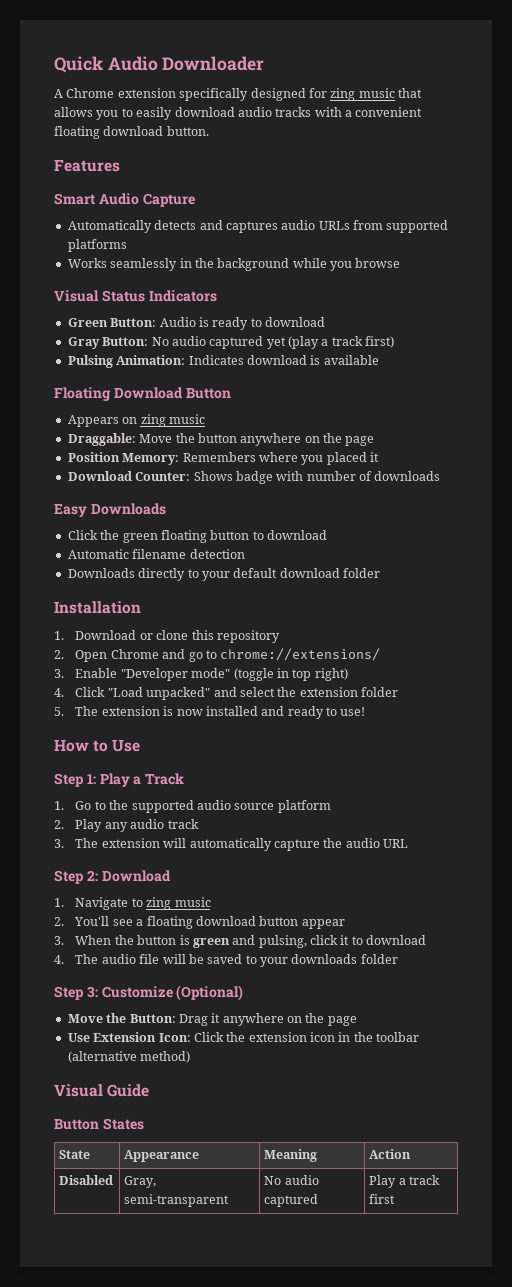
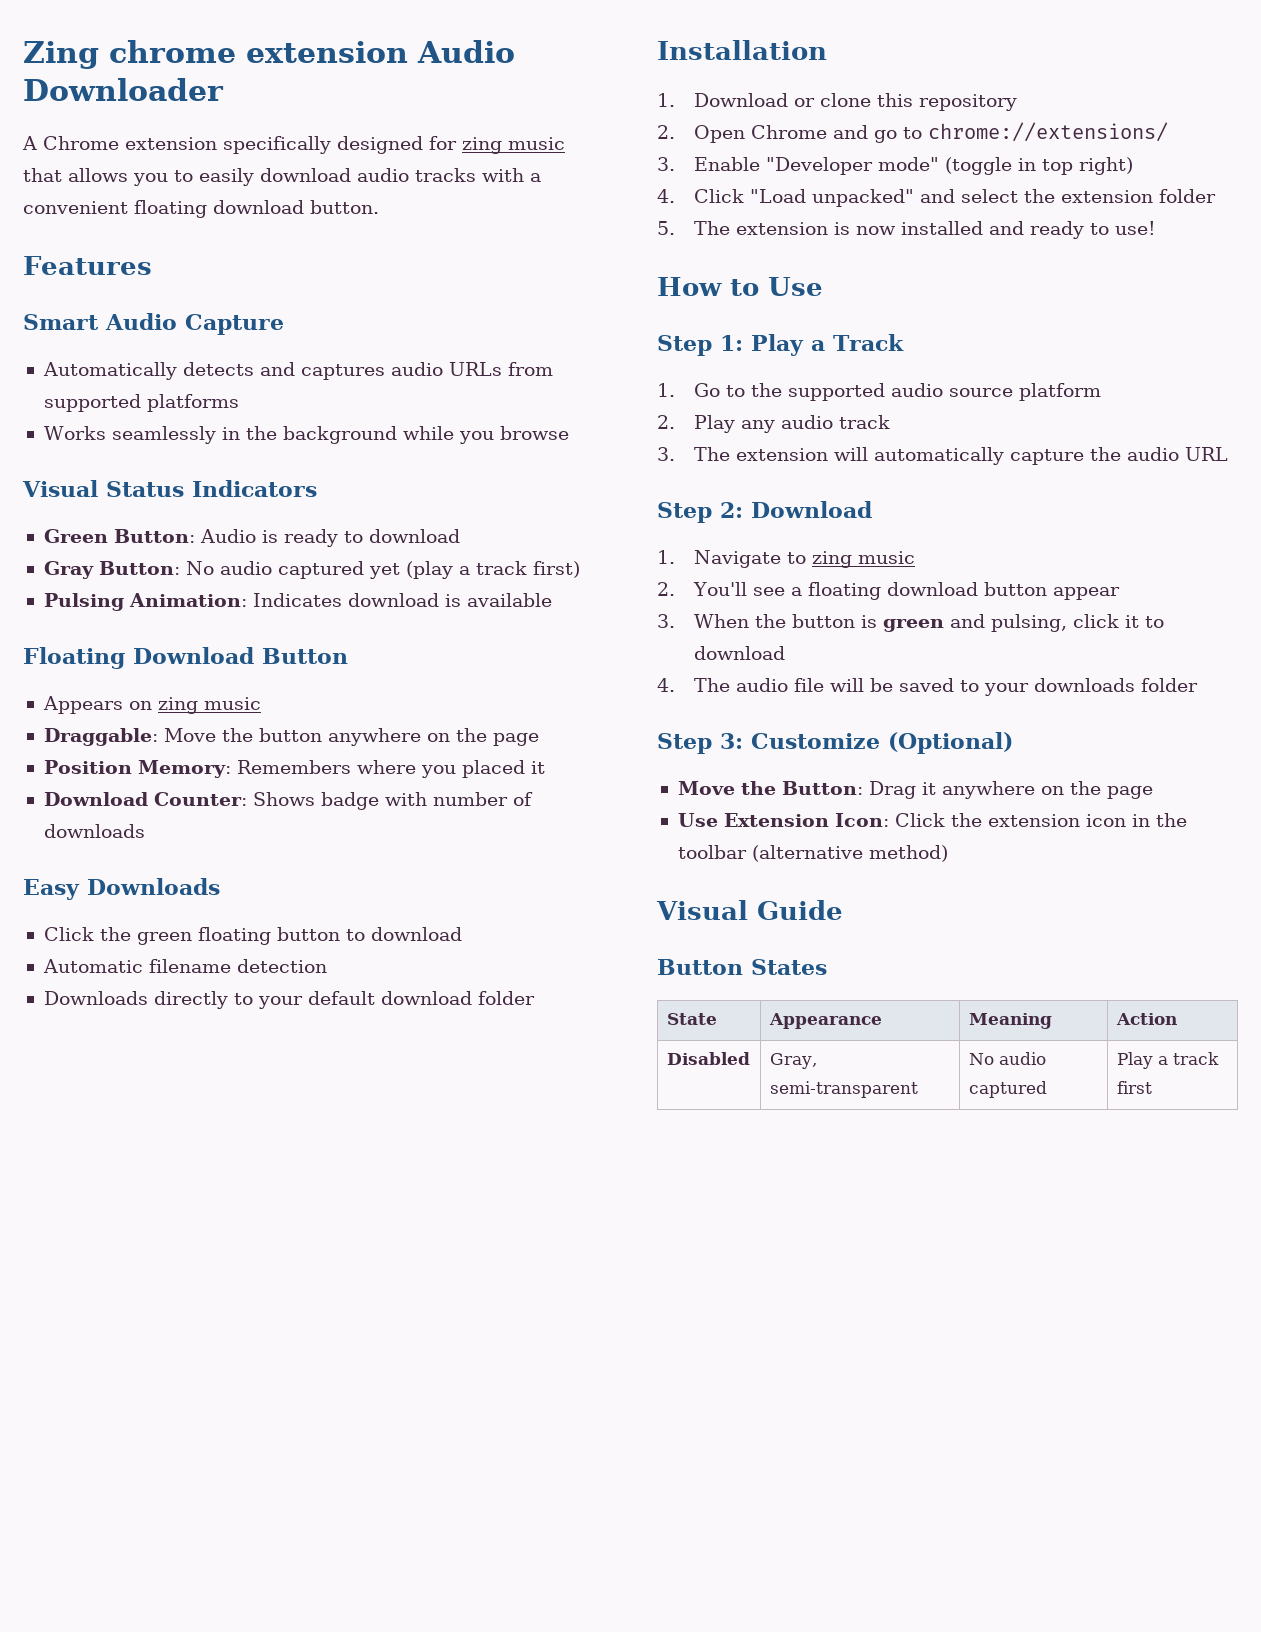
- Quick Audio Downloader
+ Zing chrome extension Audio Downloader

